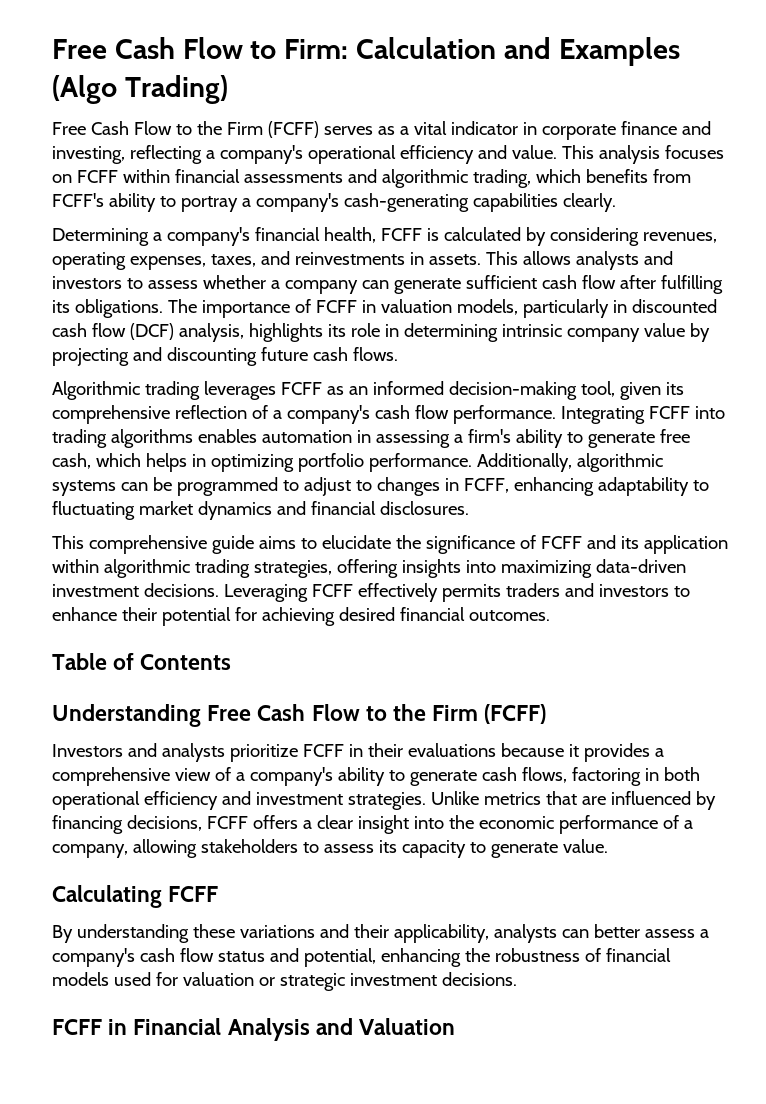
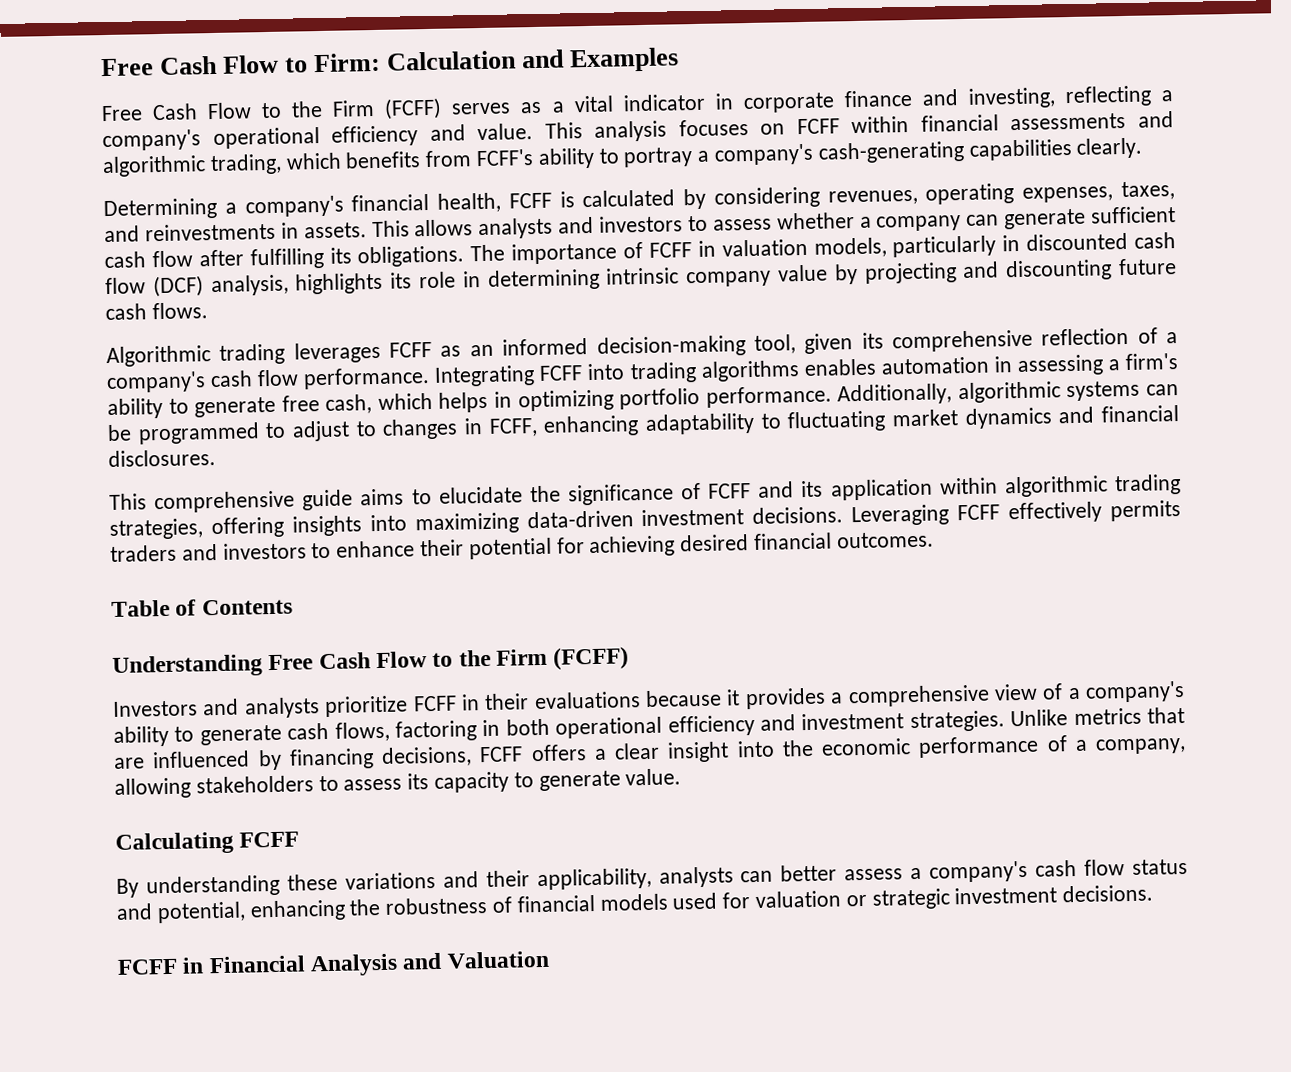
- Free Cash Flow to Firm: Calculation and Examples (Algo Trading)
+ Free Cash Flow to Firm: Calculation and Examples

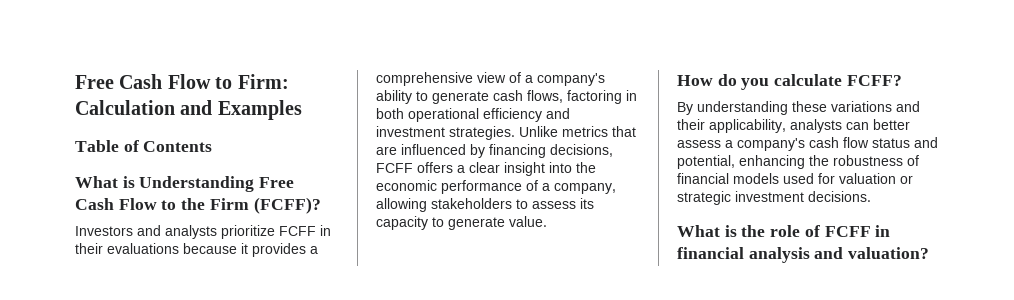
- Free Cash Flow to the Firm (FCFF) serves as a vital indicator in corporate finance and investing, reflecting a company's operational efficiency and value. This analysis focuses on FCFF within financial assessments and algorithmic trading, which benefits from FCFF's ability to portray a company's cash-generating capabilities clearly.
- Determining a company's financial health, FCFF is calculated by considering revenues, operating expenses, taxes, and reinvestments in assets. This allows analysts and investors to assess whether a company can generate sufficient cash flow after fulfilling its obligations. The importance of FCFF in valuation models, particularly in discounted cash flow (DCF) analysis, highlights its role in determining intrinsic company value by projecting and discounting future cash flows.
- Algorithmic trading leverages FCFF as an informed decision-making tool, given its comprehensive reflection of a company's cash flow performance. Integrating FCFF into trading algorithms enables automation in assessing a firm's ability to generate free cash, which helps in optimizing portfolio performance. Additionally, algorithmic systems can be programmed to adjust to changes in FCFF, enhancing adaptability to fluctuating market dynamics and financial disclosures.
- This comprehensive guide aims to elucidate the significance of FCFF and its application within algorithmic trading strategies, offering insights into maximizing data-driven investment decisions. Leveraging FCFF effectively permits traders and investors to enhance their potential for achieving desired financial outcomes.
- Understanding Free Cash Flow to the Firm (FCFF)
+ What is Understanding Free Cash Flow to the Firm (FCFF)?
- Calculating FCFF
+ How do you calculate FCFF?
- FCFF in Financial Analysis and Valuation
+ What is the role of FCFF in financial analysis and valuation?

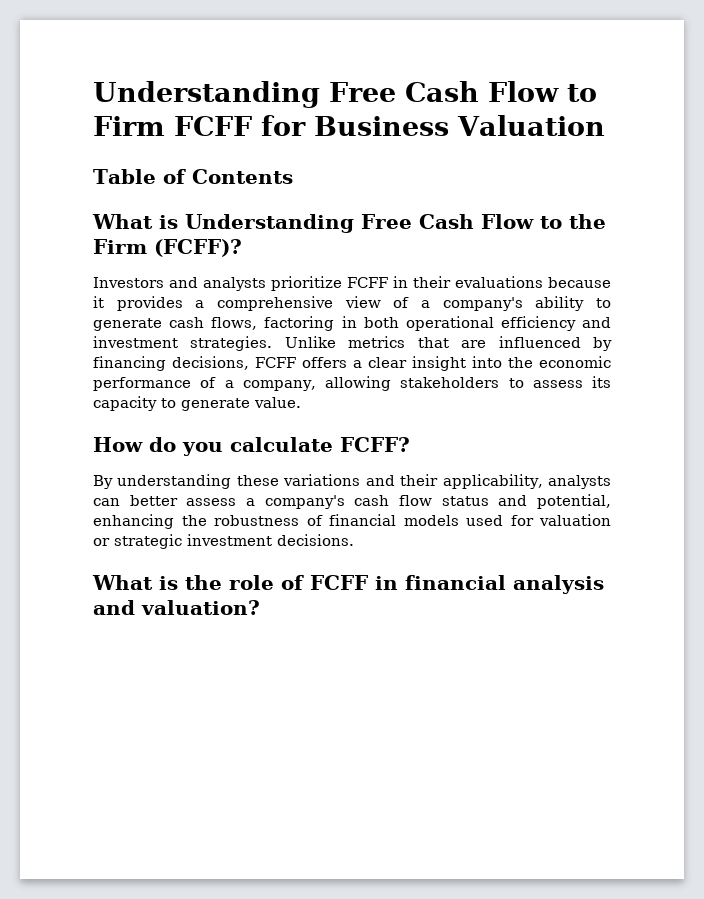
- Free Cash Flow to Firm: Calculation and Examples
+ Understanding Free Cash Flow to Firm FCFF for Business Valuation

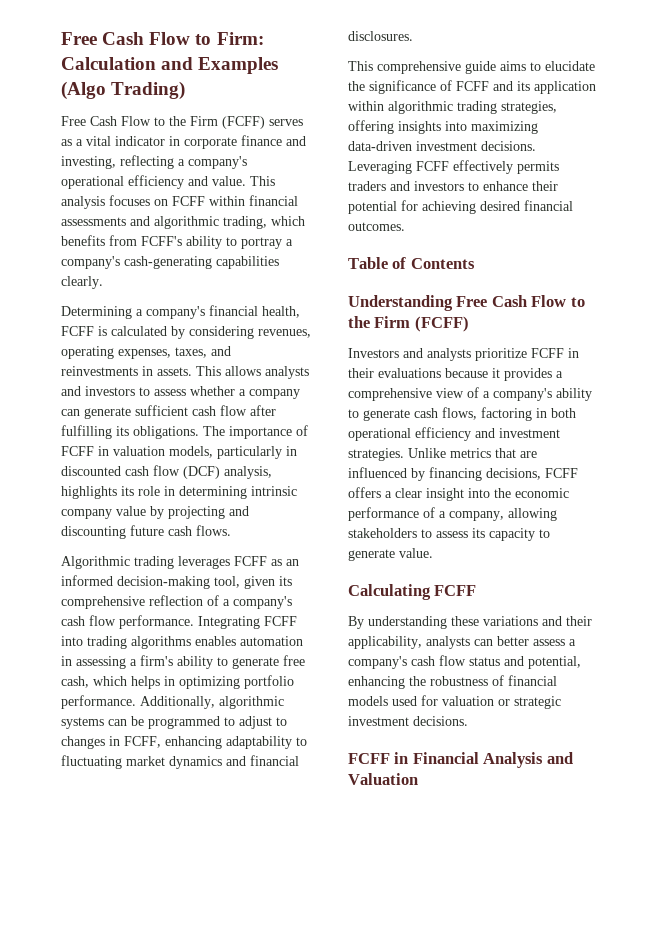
- Understanding Free Cash Flow to Firm FCFF for Business Valuation
+ Free Cash Flow to Firm: Calculation and Examples (Algo Trading)
+ Free Cash Flow to the Firm (FCFF) serves as a vital indicator in corporate finance and investing, reflecting a company's operational efficiency and value. This analysis focuses on FCFF within financial assessments and algorithmic trading, which benefits from FCFF's ability to portray a company's cash-generating capabilities clearly.
+ Determining a company's financial health, FCFF is calculated by considering revenues, operating expenses, taxes, and reinvestments in assets. This allows analysts and investors to assess whether a company can generate sufficient cash flow after fulfilling its obligations. The importance of FCFF in valuation models, particularly in discounted cash flow (DCF) analysis, highlights its role in determining intrinsic company value by projecting and discounting future cash flows.
+ Algorithmic trading leverages FCFF as an informed decision-making tool, given its comprehensive reflection of a company's cash flow performance. Integrating FCFF into trading algorithms enables automation in assessing a firm's ability to generate free cash, which helps in optimizing portfolio performance. Additionally, algorithmic systems can be programmed to adjust to changes in FCFF, enhancing adaptability to fluctuating market dynamics and financial disclosures.
+ This comprehensive guide aims to elucidate the significance of FCFF and its application within algorithmic trading strategies, offering insights into maximizing data-driven investment decisions. Leveraging FCFF effectively permits traders and investors to enhance their potential for achieving desired financial outcomes.
- What is Understanding Free Cash Flow to the Firm (FCFF)?
+ Understanding Free Cash Flow to the Firm (FCFF)
- How do you calculate FCFF?
+ Calculating FCFF
- What is the role of FCFF in financial analysis and valuation?
+ FCFF in Financial Analysis and Valuation

